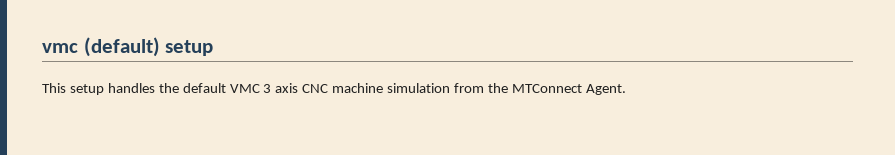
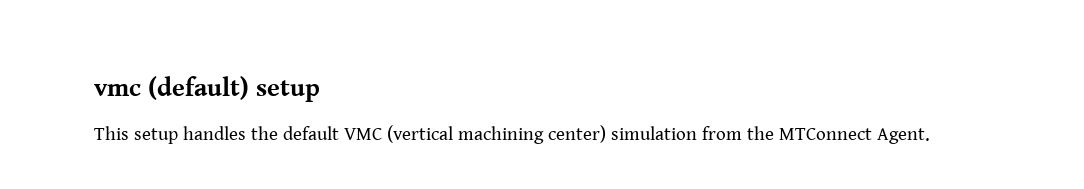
- This setup handles the default VMC 3 axis CNC machine simulation from the MTConnect Agent.
+ This setup handles the default VMC (vertical machining center) simulation from the MTConnect Agent.

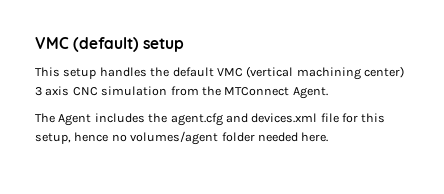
- vmc (default) setup
+ VMC (default) setup
- This setup handles the default VMC (vertical machining center) simulation from the MTConnect Agent.
+ This setup handles the default VMC (vertical machining center) 3 axis CNC simulation from the MTConnect Agent.
+ The Agent includes the agent.cfg and devices.xml file for this setup, hence no volumes/agent folder needed here.

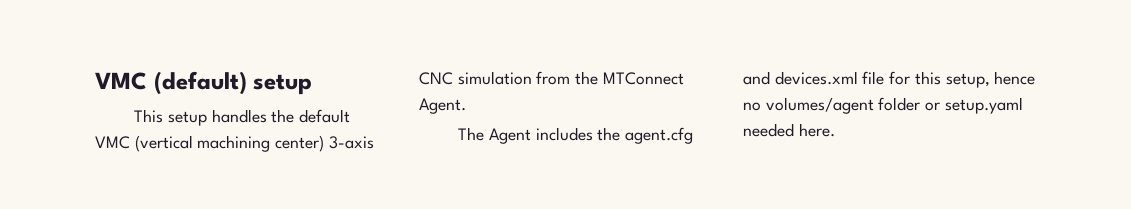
- This setup handles the default VMC (vertical machining center) 3 axis CNC simulation from the MTConnect Agent.
+ This setup handles the default VMC (vertical machining center) 3-axis CNC simulation from the MTConnect Agent.
- The Agent includes the agent.cfg and devices.xml file for this setup, hence no volumes/agent folder needed here.
+ The Agent includes the agent.cfg and devices.xml file for this setup, hence no volumes/agent folder or setup.yaml needed here.

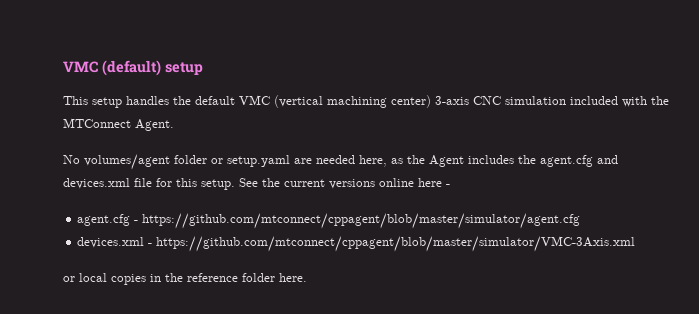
- This setup handles the default VMC (vertical machining center) 3-axis CNC simulation from the MTConnect Agent.
+ This setup handles the default VMC (vertical machining center) 3-axis CNC simulation included with the MTConnect Agent.
- The Agent includes the agent.cfg and devices.xml file for this setup, hence no volumes/agent folder or setup.yaml needed here.
+ No volumes/agent folder or setup.yaml are needed here, as the Agent includes the agent.cfg and devices.xml file for this setup. See the current versions online here -
+ agent.cfg - https://github.com/mtconnect/cppagent/blob/master/simulator/agent.cfg
+ devices.xml - https://github.com/mtconnect/cppagent/blob/master/simulator/VMC-3Axis.xml
+ or local copies in the reference folder here.

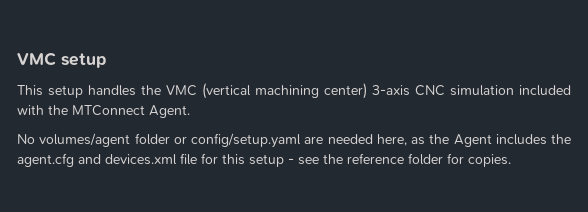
- VMC (default) setup
+ VMC setup
- This setup handles the default VMC (vertical machining center) 3-axis CNC simulation included with the MTConnect Agent.
+ This setup handles the VMC (vertical machining center) 3-axis CNC simulation included with the MTConnect Agent.
- No volumes/agent folder or setup.yaml are needed here, as the Agent includes the agent.cfg and devices.xml file for this setup. See the current versions online here -
- agent.cfg - https://github.com/mtconnect/cppagent/blob/master/simulator/agent.cfg
- devices.xml - https://github.com/mtconnect/cppagent/blob/master/simulator/VMC-3Axis.xml
- or local copies in the reference folder here.
+ No volumes/agent folder or config/setup.yaml are needed here, as the Agent includes the agent.cfg and devices.xml file for this setup - see the reference folder for copies.

